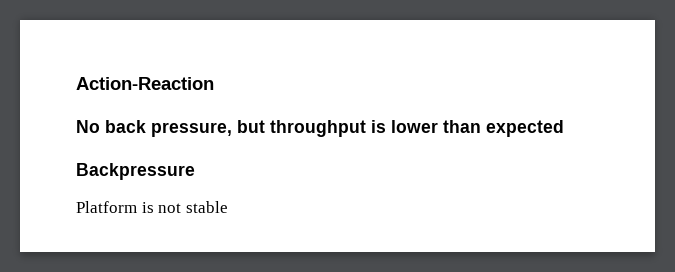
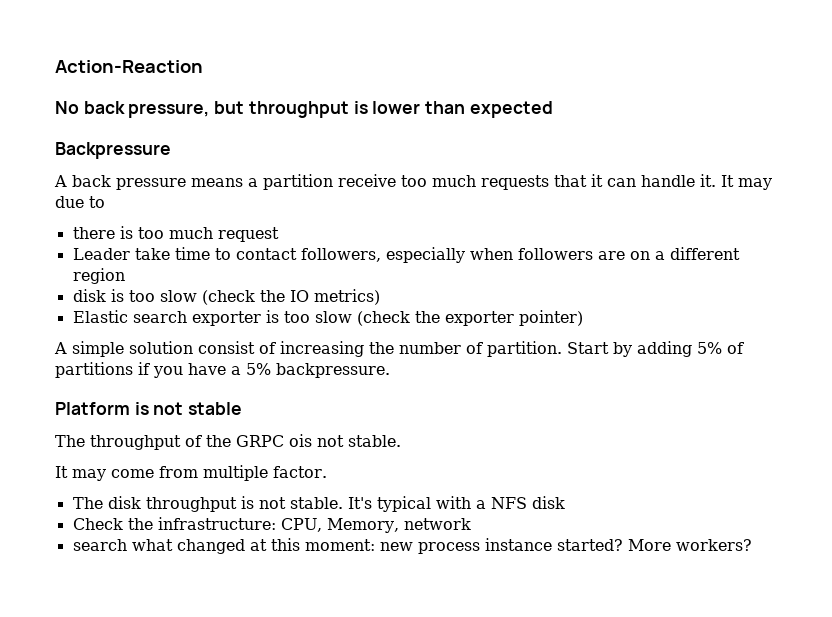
+ A back pressure means a partition receive too much requests that it can handle it. It may due to
+ there is too much request
+ Leader take time to contact followers, especially when followers are on a different region
+ disk is too slow (check the IO metrics)
+ Elastic search exporter is too slow (check the exporter pointer)
+ A simple solution consist of increasing the number of partition. Start by adding 5% of partitions if you have a 5% backpressure.
  Platform is not stable
+ The throughput of the GRPC ois not stable.
+ It may come from multiple factor.
+ The disk throughput is not stable. It's typical with a NFS disk
+ Check the infrastructure: CPU, Memory, network
+ search what changed at this moment: new process instance started? More workers?

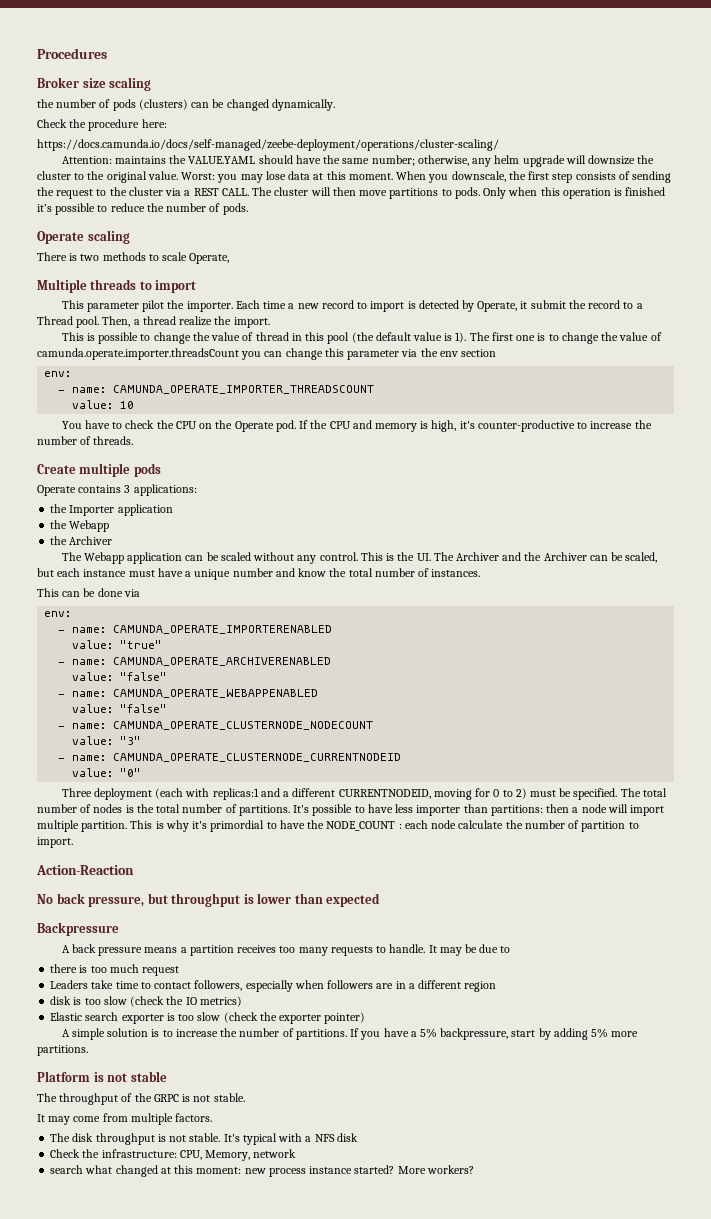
+ Procedures
+ Broker size scaling
+ the number of pods (clusters) can be changed dynamically.
+ Check the procedure here:
+ https://docs.camunda.io/docs/self-managed/zeebe-deployment/operations/cluster-scaling/
+ Attention: maintains the VALUE.YAML should have the same number; otherwise, any helm upgrade will downsize the cluster to the original value. Worst: you may lose data at this moment. When you downscale, the first step consists of sending the request to the cluster via a REST CALL. The cluster will then move partitions to pods. Only when this operation is finished it’s possible to reduce the number of pods.
+ Operate scaling
+ There is two methods to scale Operate,
+ Multiple threads to import
+ This parameter pilot the importer. Each time a new record to import is detected by Operate, it submit the record to a Thread pool. Then, a thread realize the import.
+ This is possible to change the value of thread in this pool (the default value is 1). The first one is to change the value of camunda.operate.importer.threadsCount you can change this parameter via the env section
+ env:
+ - name: CAMUNDA_OPERATE_IMPORTER_THREADSCOUNT
+ value: 10
+ You have to check the CPU on the Operate pod. If the CPU and memory is high, it's counter-productive to increase the number of threads.
+ Create multiple pods
+ Operate contains 3 applications:
+ the Importer application
+ the Webapp
+ the Archiver
+ The Webapp application can be scaled without any control. This is the UI. The Archiver and the Archiver can be scaled, but each instance must have a unique number and know the total number of instances.
+ This can be done via
+ env:
+ - name: CAMUNDA_OPERATE_IMPORTERENABLED
+ value: "true"
+ - name: CAMUNDA_OPERATE_ARCHIVERENABLED
+ value: "false"
+ - name: CAMUNDA_OPERATE_WEBAPPENABLED
+ value: "false"
+ - name: CAMUNDA_OPERATE_CLUSTERNODE_NODECOUNT
+ value: "3"
+ - name: CAMUNDA_OPERATE_CLUSTERNODE_CURRENTNODEID
+ value: "0"
+ Three deployment (each with replicas:1 and a different CURRENTNODEID, moving for 0 to 2) must be specified. The total number of nodes is the total number of partitions. It's possible to have less importer than partitions: then a node will import multiple partition. This is why it's primordial to have the NODE_COUNT : each node calculate the number of partition to import.
- A back pressure means a partition receive too much requests that it can handle it. It may due to
+ A back pressure means a partition receives too many requests to handle. It may be due to
- Leader take time to contact followers, especially when followers are on a different region
+ Leaders take time to contact followers, especially when followers are in a different region
- A simple solution consist of increasing the number of partition. Start by adding 5% of partitions if you have a 5% backpressure.
+ A simple solution is to increase the number of partitions. If you have a 5% backpressure, start by adding 5% more partitions.
- The throughput of the GRPC ois not stable.
+ The throughput of the GRPC is not stable.
- It may come from multiple factor.
+ It may come from multiple factors.

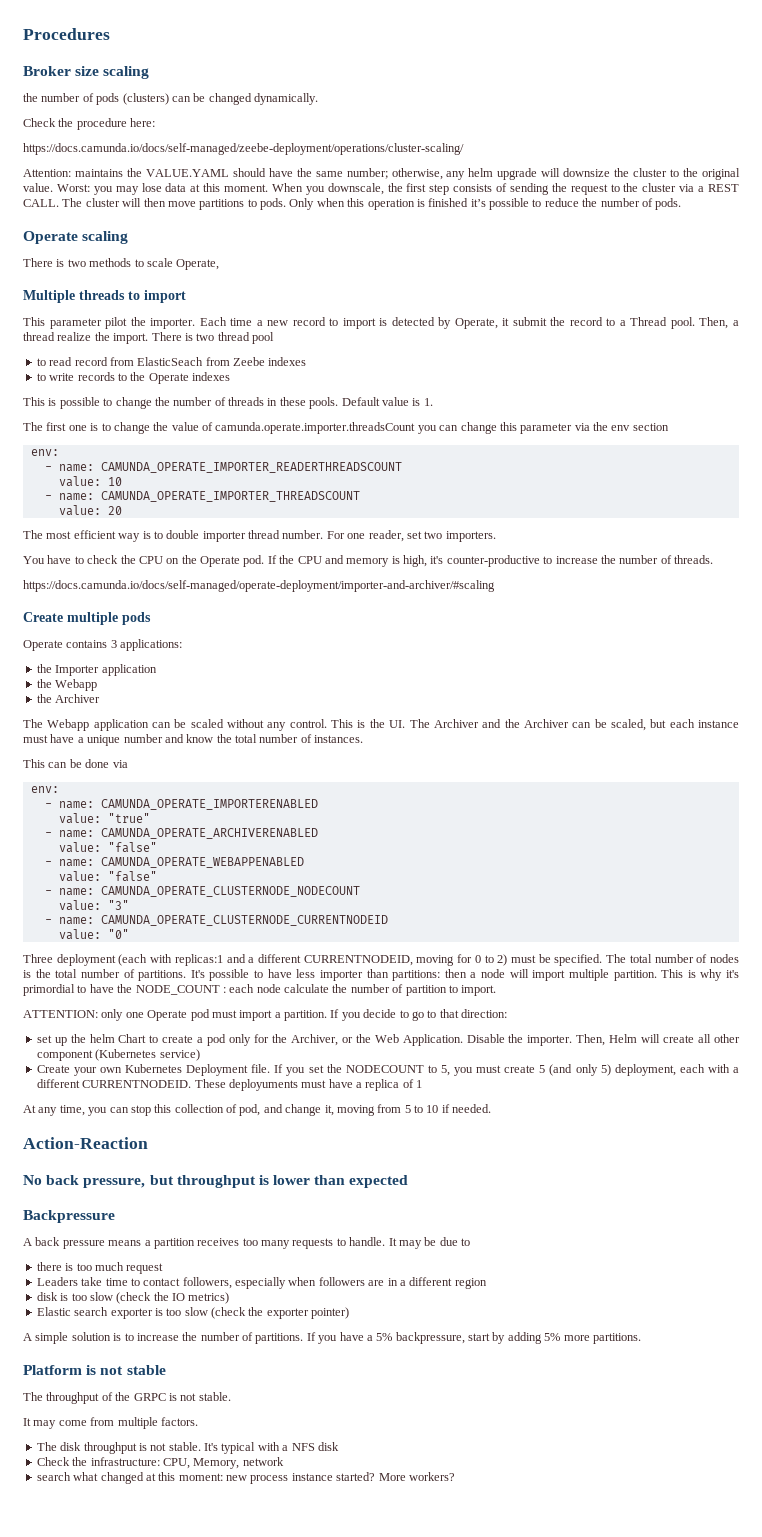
+ There is two thread pool
+ to read record from ElasticSeach from Zeebe indexes
+ to write records to the Operate indexes
- This is possible to change the value of thread in this pool (the default value is 1). The first one is to change the value of camunda.operate.importer.threadsCount you can change this parameter via the env section
+ This is possible to change the number of threads in these pools. Default value is 1.
+ The first one is to change the value of camunda.operate.importer.threadsCount you can change this parameter via the env section
+ - name: CAMUNDA_OPERATE_IMPORTER_READERTHREADSCOUNT
+ value: 10
- value: 10
+ value: 20
+ The most efficient way is to double importer thread number. For one reader, set two importers.
+ https://docs.camunda.io/docs/self-managed/operate-deployment/importer-and-archiver/#scaling
+ ATTENTION: only one Operate pod must import a partition. If you decide to go to that direction:
+ set up the helm Chart to create a pod only for the Archiver, or the Web Application. Disable the importer. Then, Helm will create all other component (Kubernetes service)
+ Create your own Kubernetes Deployment file. If you set the NODECOUNT to 5, you must create 5 (and only 5) deployment, each with a different CURRENTNODEID. These deployuments must have a replica of 1
+ At any time, you can stop this collection of pod, and change it, moving from 5 to 10 if needed.

